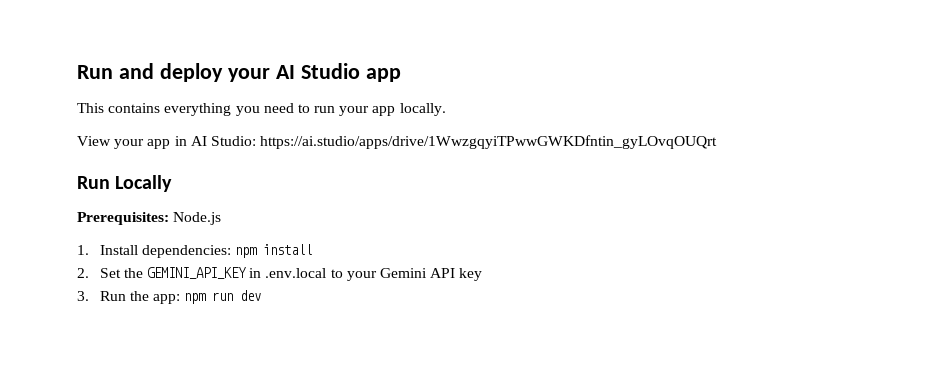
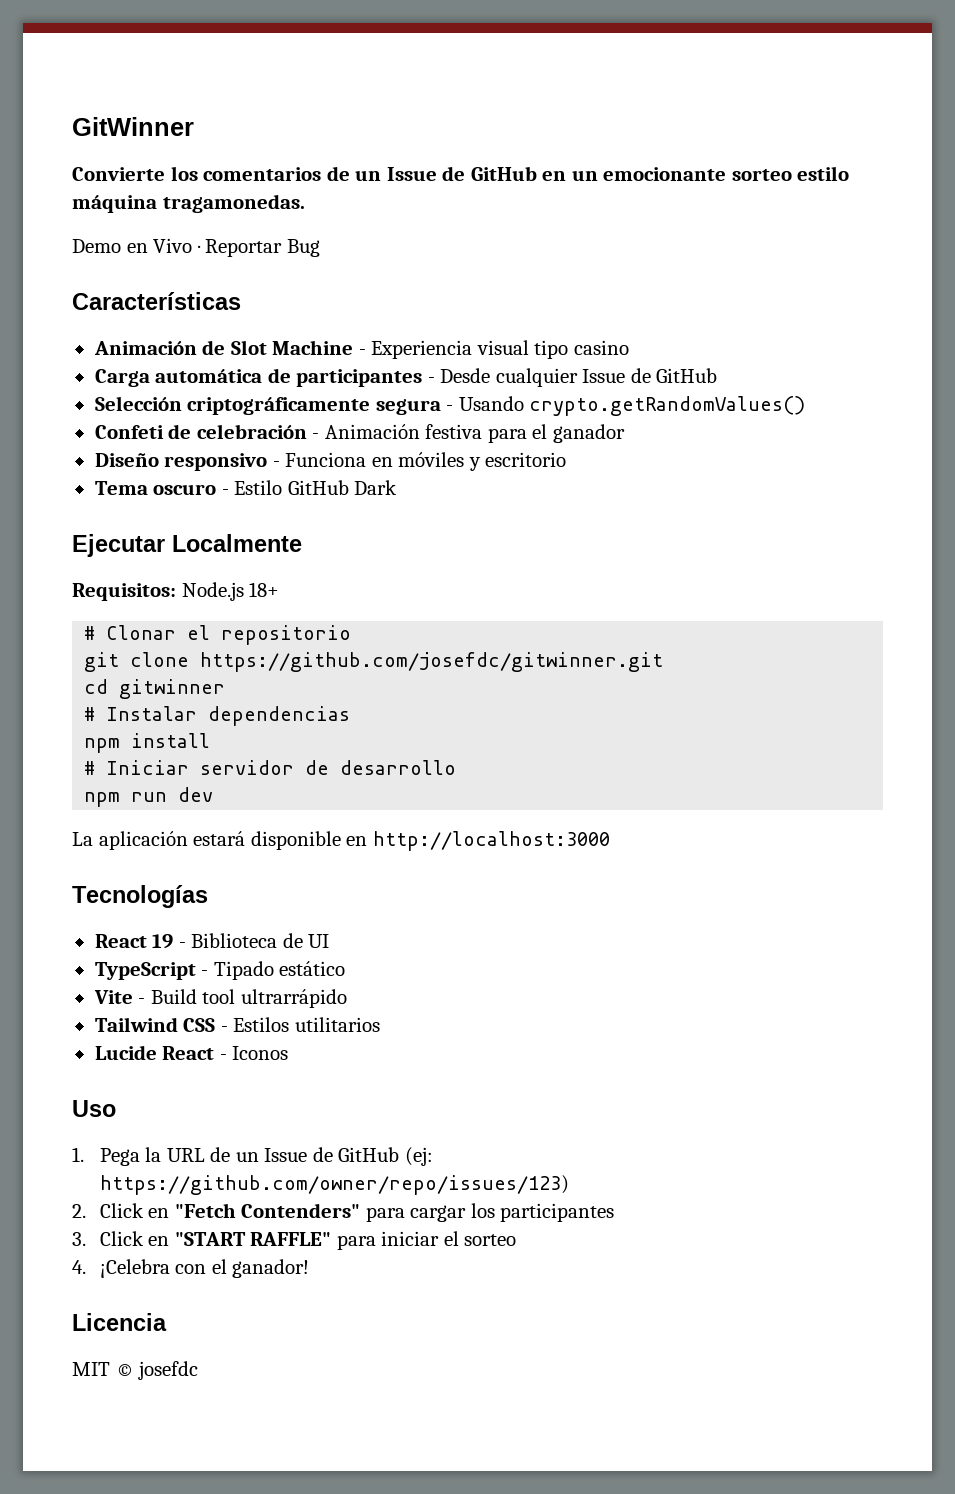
- Run and deploy your AI Studio app
- This contains everything you need to run your app locally.
- View your app in AI Studio: https://ai.studio/apps/drive/1WwzgqyiTPwwGWKDfntin_gyLOvqOUQrt
- Run Locally
- Prerequisites: Node.js
- 1. Install dependencies: npm install
- 2. Set the GEMINI_API_KEY in .env.local to your Gemini API key
- 3. Run the app: npm run dev
+ GitWinner
+ Convierte los comentarios de un Issue de GitHub en un emocionante sorteo estilo máquina tragamonedas.
+ Demo en Vivo · Reportar Bug
+ Características
+ Animación de Slot Machine - Experiencia visual tipo casino
+ Carga automática de participantes - Desde cualquier Issue de GitHub
+ Selección criptográficamente segura - Usando crypto.getRandomValues()
+ Confeti de celebración - Animación festiva para el ganador
+ Diseño responsivo - Funciona en móviles y escritorio
+ Tema oscuro - Estilo GitHub Dark
+ Ejecutar Localmente
+ Requisitos: Node.js 18+
+ # Clonar el repositorio
+ git clone https://github.com/josefdc/gitwinner.git
+ cd gitwinner
+ # Instalar dependencias
+ npm install
+ # Iniciar servidor de desarrollo
+ npm run dev
+ La aplicación estará disponible en http://localhost:3000
+ Tecnologías
+ React 19 - Biblioteca de UI
+ TypeScript - Tipado estático
+ Vite - Build tool ultrarrápido
+ Tailwind CSS - Estilos utilitarios
+ Lucide React - Iconos
+ Uso
+ 1. Pega la URL de un Issue de GitHub (ej: https://github.com/owner/repo/issues/123)
+ 2. Click en "Fetch Contenders" para cargar los participantes
+ 3. Click en "START RAFFLE" para iniciar el sorteo
+ 4. ¡Celebra con el ganador!
+ Licencia
+ MIT © josefdc

